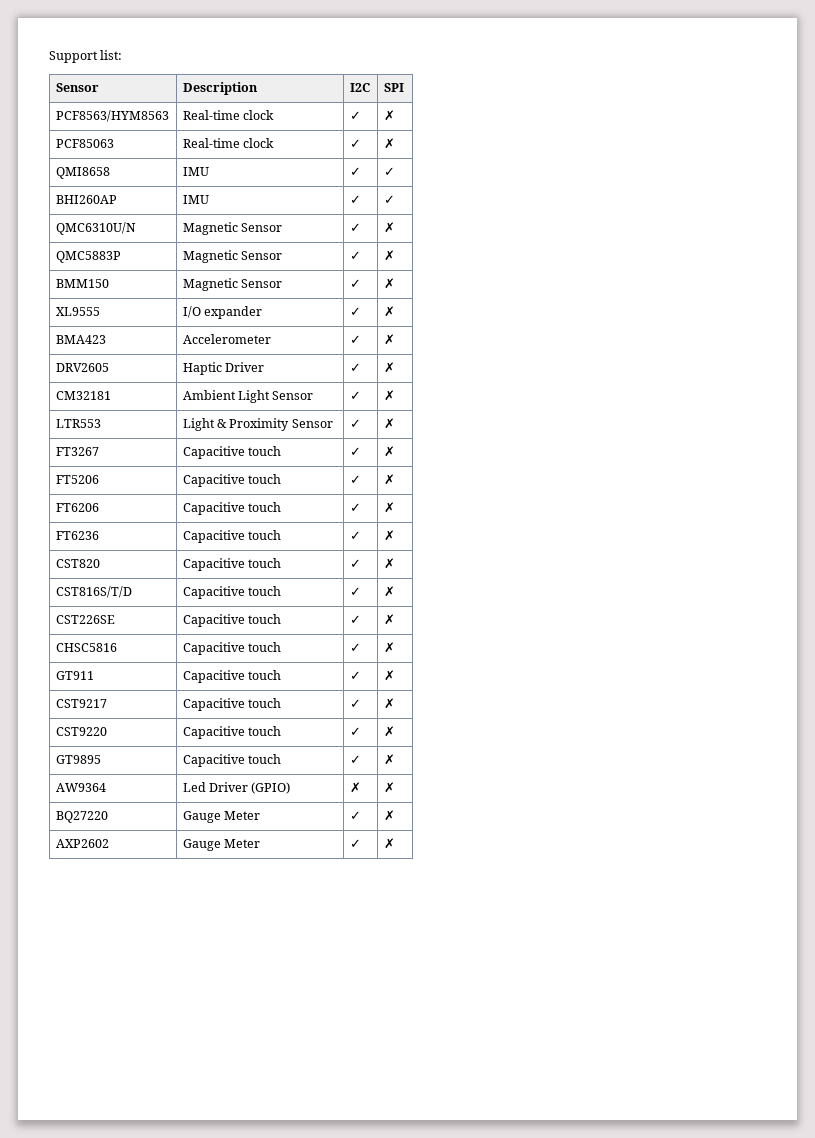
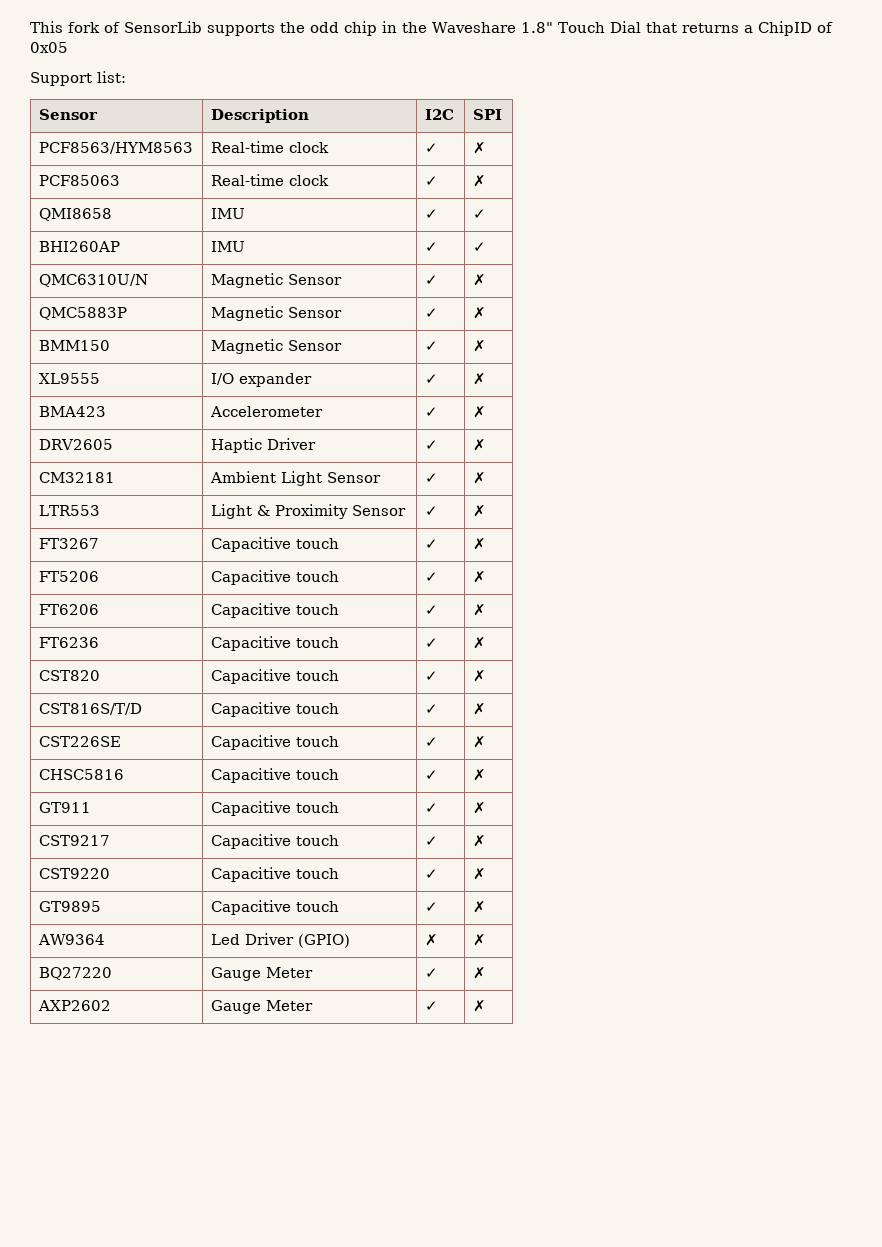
+ This fork of SensorLib supports the odd chip in the Waveshare 1.8" Touch Dial that returns a ChipID of 0x05

